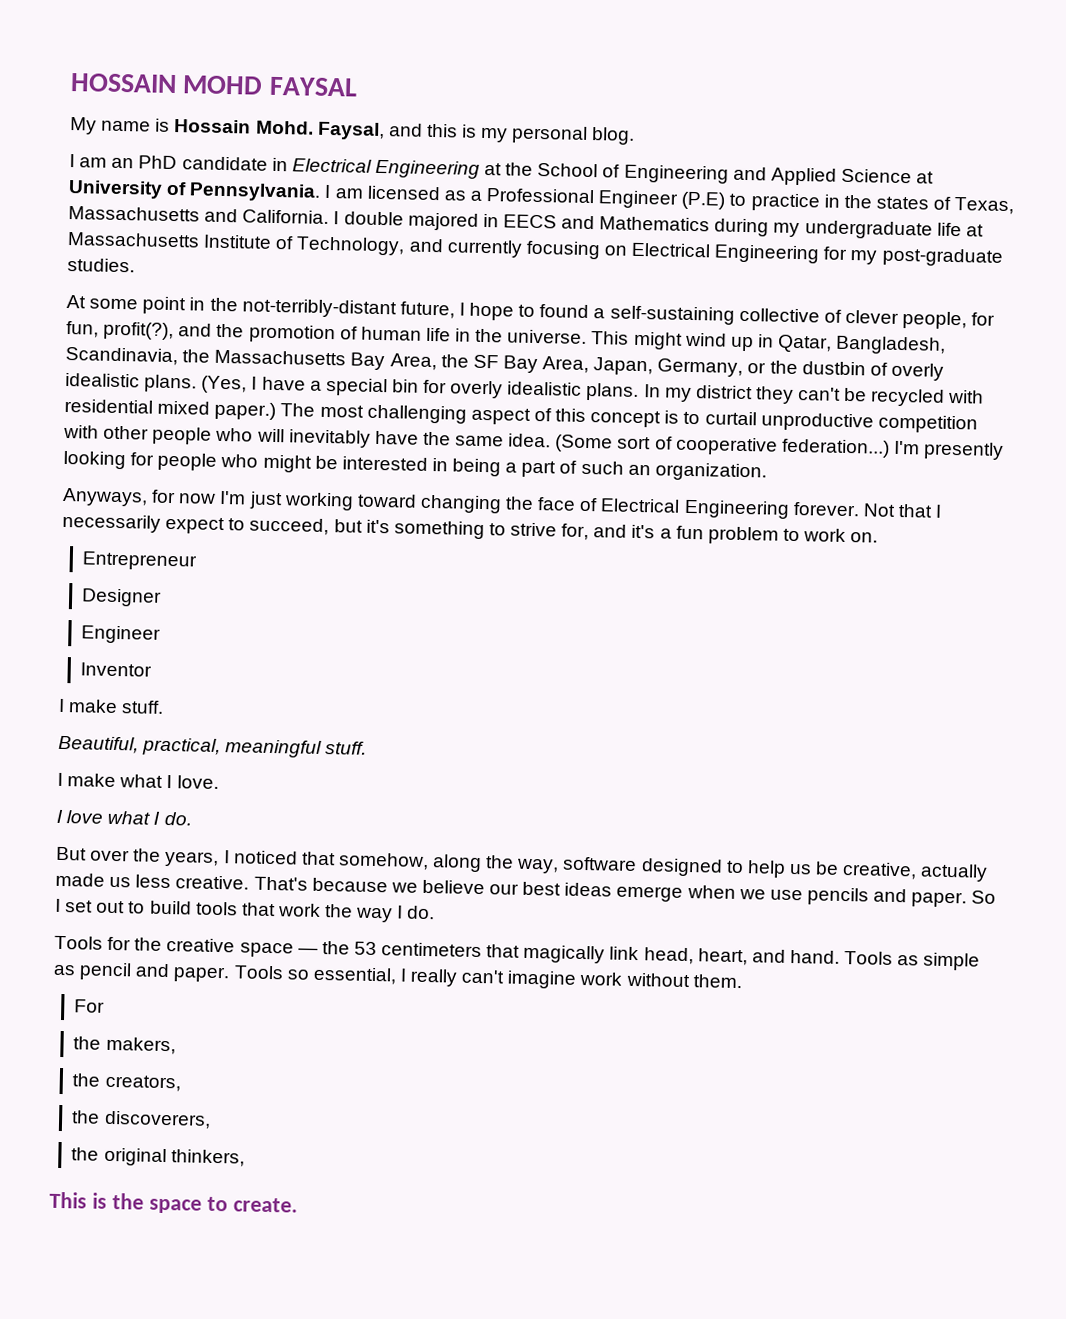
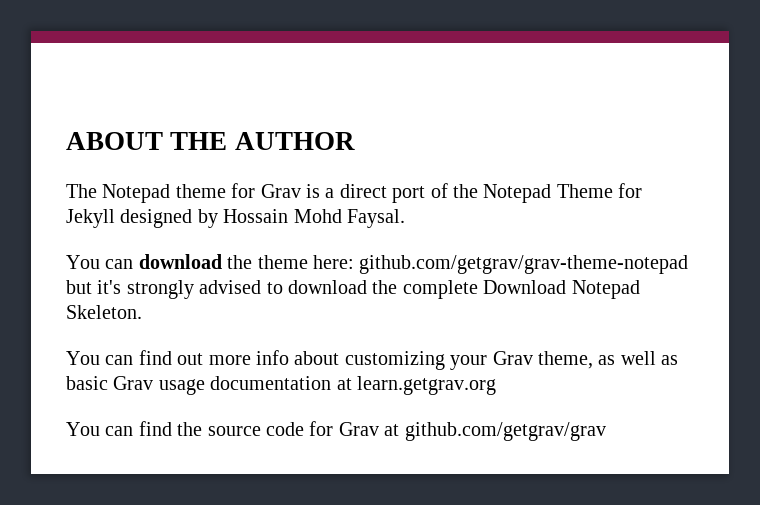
- HOSSAIN MOHD FAYSAL
- My name is Hossain Mohd. Faysal, and this is my personal blog.
- I am an PhD candidate in Electrical Engineering at the School of Engineering and Applied Science at University of Pennsylvania. I am licensed as a Professional Engineer (P.E) to practice in the states of Texas, Massachusetts and California. I double majored in EECS and Mathematics during my undergraduate life at Massachusetts Institute of Technology, and currently focusing on Electrical Engineering for my post-graduate studies.
- At some point in the not-terribly-distant future, I hope to found a self-sustaining collective of clever people, for fun, profit(?), and the promotion of human life in the universe. This might wind up in Qatar, Bangladesh, Scandinavia, the Massachusetts Bay Area, the SF Bay Area, Japan, Germany, or the dustbin of overly idealistic plans. (Yes, I have a special bin for overly idealistic plans. In my district they can't be recycled with residential mixed paper.) The most challenging aspect of this concept is to curtail unproductive competition with other people who will inevitably have the same idea. (Some sort of cooperative federation...) I'm presently looking for people who might be interested in being a part of such an organization.
- Anyways, for now I'm just working toward changing the face of Electrical Engineering forever. Not that I necessarily expect to succeed, but it's something to strive for, and it's a fun problem to work on.
- Entrepreneur
- Designer
- Engineer
- Inventor
- I make stuff.
- Beautiful, practical, meaningful stuff.
- I make what I love.
- I love what I do.
- But over the years, I noticed that somehow, along the way, software designed to help us be creative, actually made us less creative. That's because we believe our best ideas emerge when we use pencils and paper. So I set out to build tools that work the way I do.
- Tools for the creative space — the 53 centimeters that magically link head, heart, and hand. Tools as simple as pencil and paper. Tools so essential, I really can't imagine work without them.
- For
- the makers,
- the creators,
- the discoverers,
- the original thinkers,
- This is the space to create.
+ ABOUT THE AUTHOR
+ The Notepad theme for Grav is a direct port of the Notepad Theme for Jekyll designed by Hossain Mohd Faysal.
+ You can download the theme here: github.com/getgrav/grav-theme-notepad but it's strongly advised to download the complete Download Notepad Skeleton.
+ You can find out more info about customizing your Grav theme, as well as basic Grav usage documentation at learn.getgrav.org
+ You can find the source code for Grav at github.com/getgrav/grav

